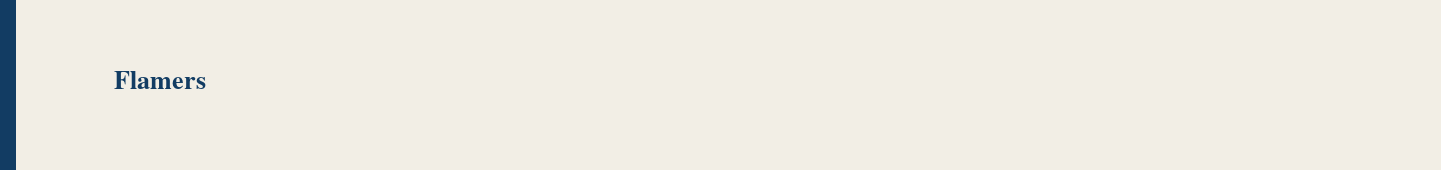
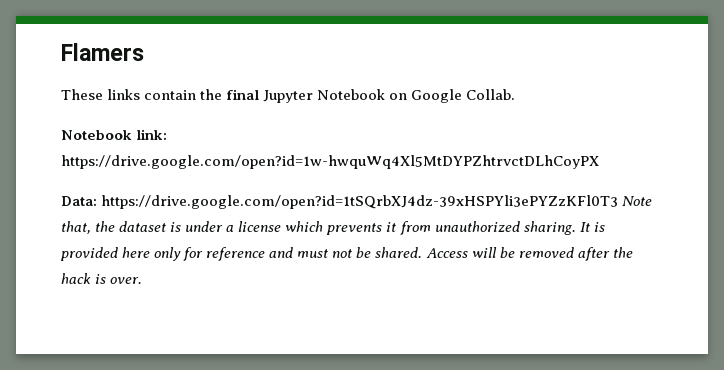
+ These links contain the final Jupyter Notebook on Google Collab.
+ Notebook link: https://drive.google.com/open?id=1w-hwquWq4Xl5MtDYPZhtrvctDLhCoyPX
+ Data: https://drive.google.com/open?id=1tSQrbXJ4dz-39xHSPYli3ePYZzKFl0T3 Note that, the dataset is under a license which prevents it from unauthorized sharing. It is provided here only for reference and must not be shared. Access will be removed after the hack is over.

